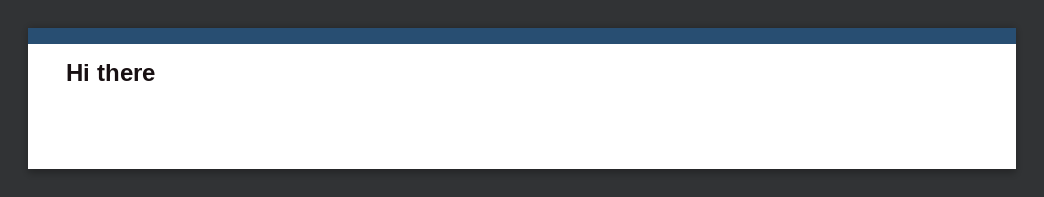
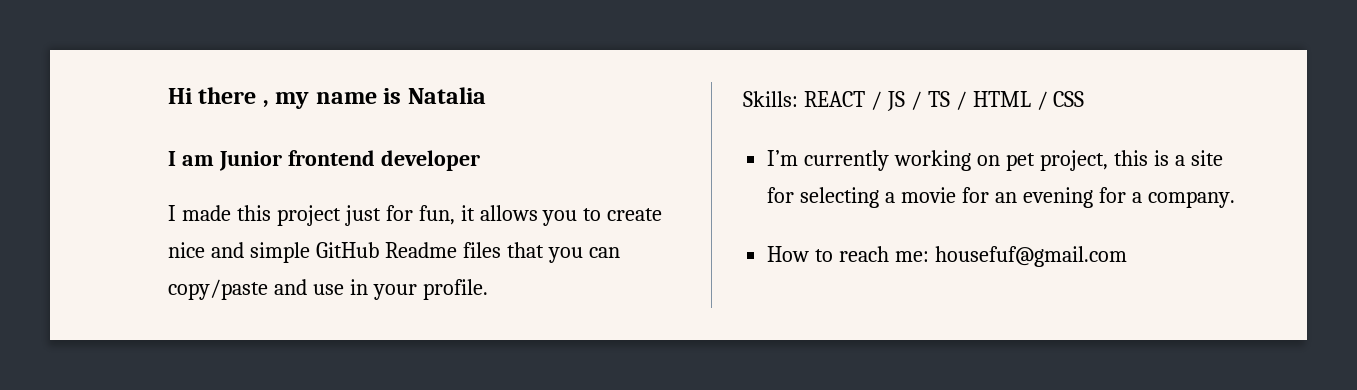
- Hi there
+ Hi there , my name is Natalia
+ I am Junior frontend developer
+ I made this project just for fun, it allows you to create nice and simple GitHub Readme files that you can copy/paste and use in your profile.
+ Skills: REACT / JS / TS / HTML / CSS
+ I’m currently working on pet project, this is a site for selecting a movie for an evening for a company.
+ How to reach me: housefuf@gmail.com

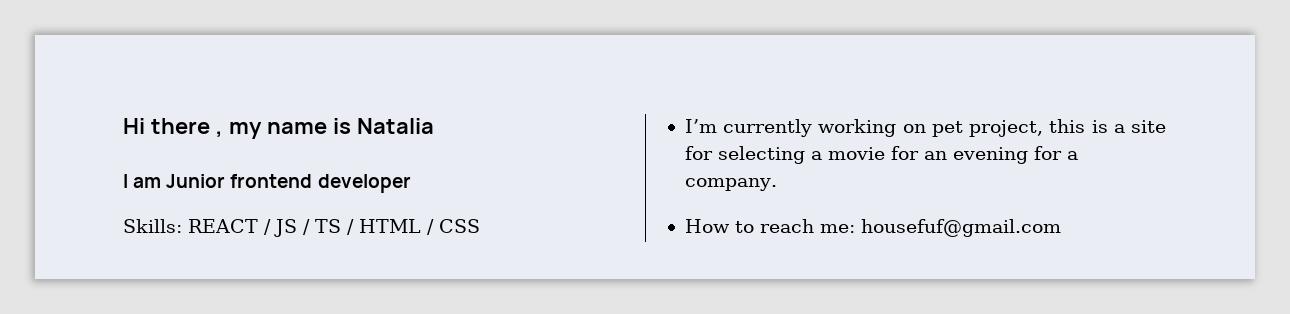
- I made this project just for fun, it allows you to create nice and simple GitHub Readme files that you can copy/paste and use in your profile.

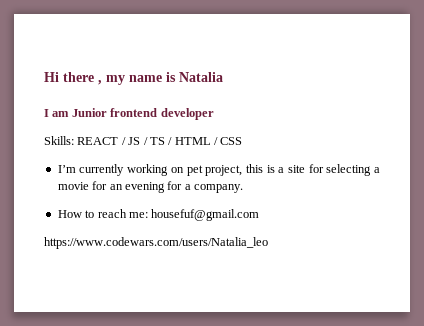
+ https://www.codewars.com/users/Natalia_leo

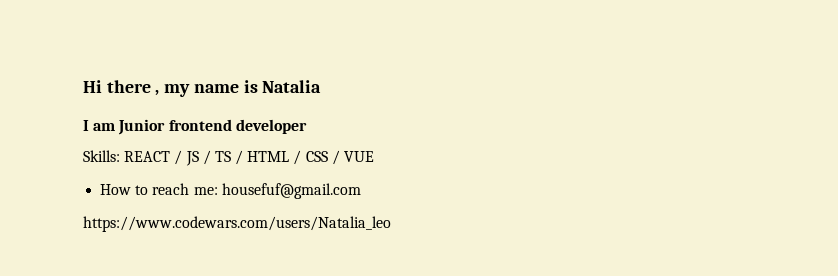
- Skills: REACT / JS / TS / HTML / CSS
- I’m currently working on pet project, this is a site for selecting a movie for an evening for a company.
+ Skills: REACT / JS / TS / HTML / CSS / VUE

